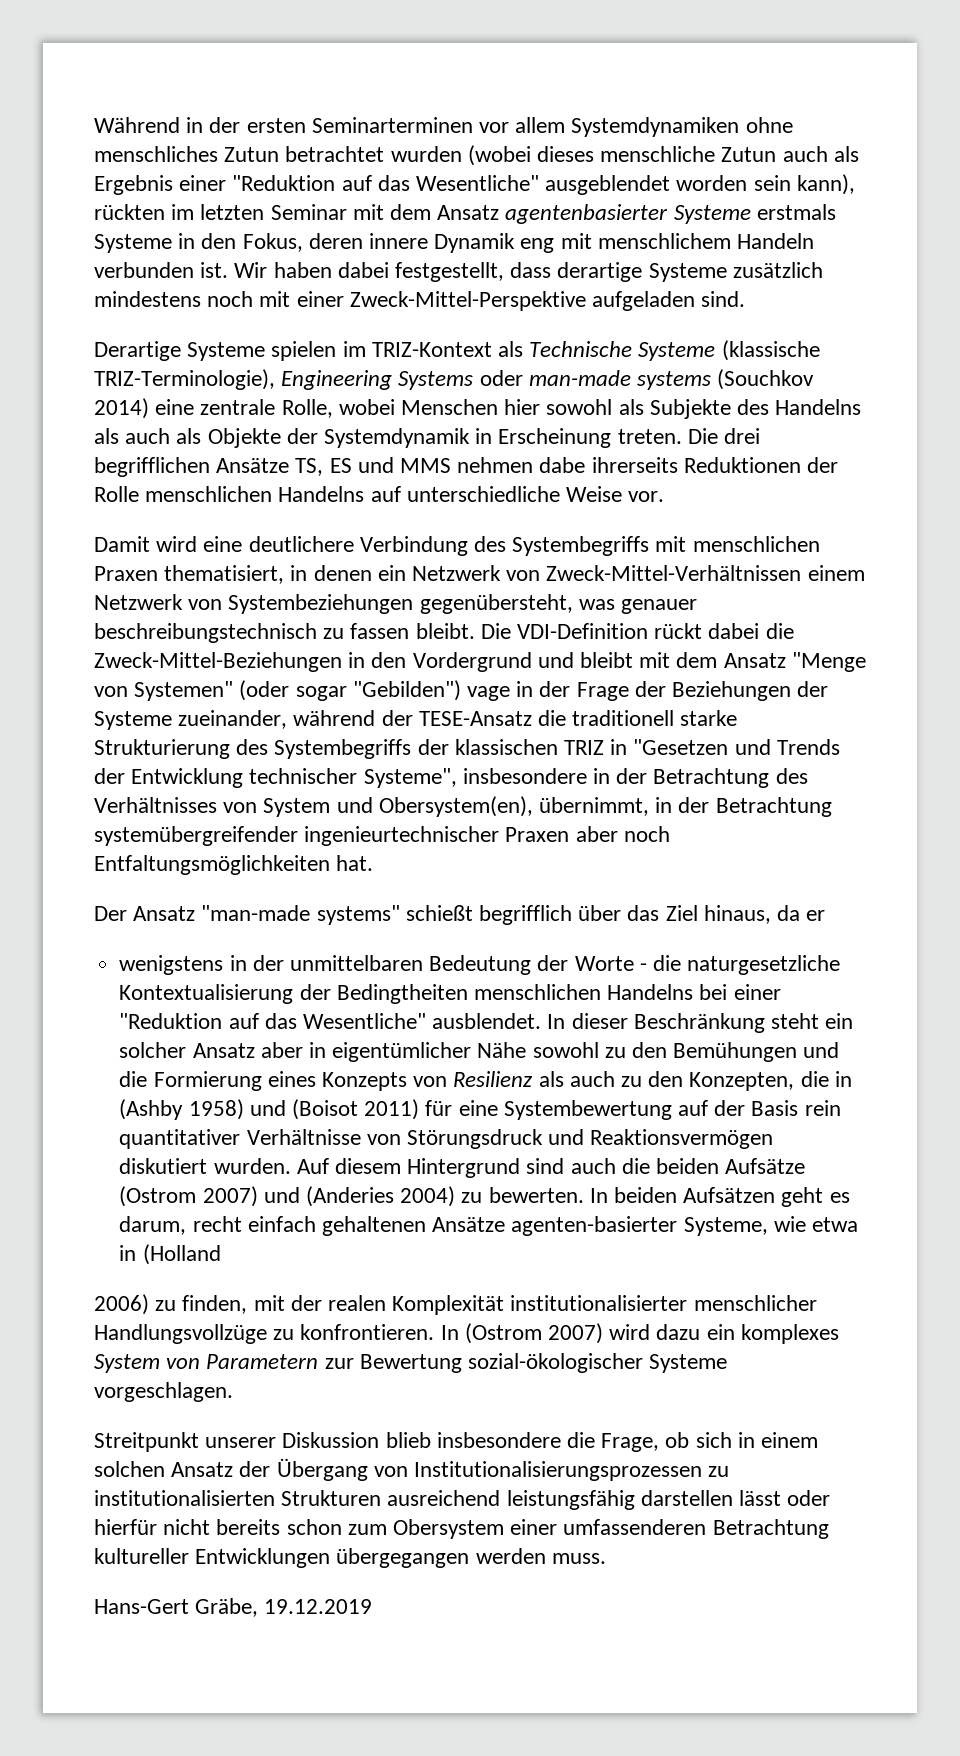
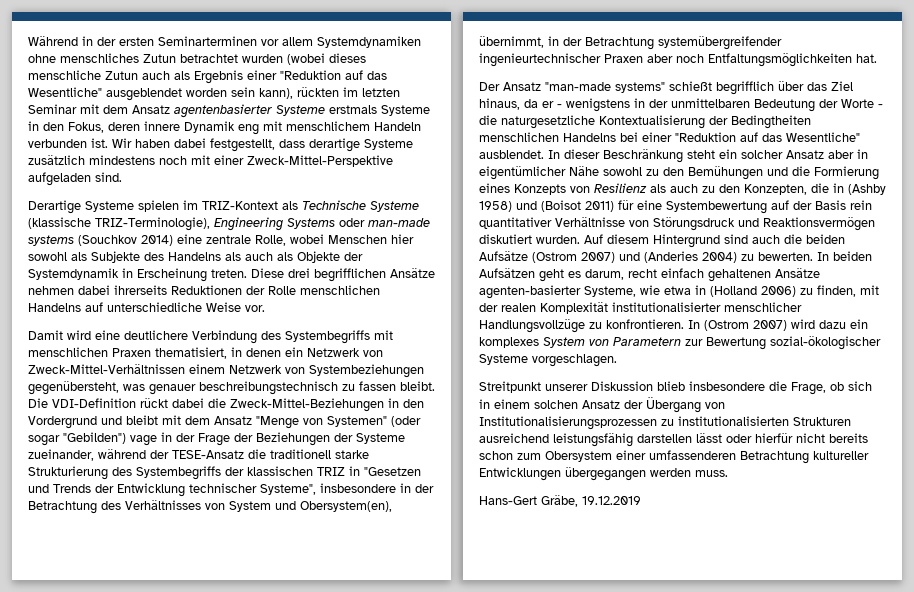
- Die drei begrifflichen Ansätze TS, ES und MMS nehmen dabe ihrerseits Reduktionen der Rolle menschlichen Handelns auf unterschiedliche Weise vor.
+ Diese drei begrifflichen Ansätze nehmen dabei ihrerseits Reduktionen der Rolle menschlichen Handelns auf unterschiedliche Weise vor.
- Der Ansatz "man-made systems" schießt begrifflich über das Ziel hinaus, da er
- wenigstens in der unmittelbaren Bedeutung der Worte - die naturgesetzliche Kontextualisierung der Bedingtheiten menschlichen Handelns bei einer "Reduktion auf das Wesentliche" ausblendet.
+ Der Ansatz "man-made systems" schießt begrifflich über das Ziel hinaus, da er - wenigstens in der unmittelbaren Bedeutung der Worte - die naturgesetzliche Kontextualisierung der Bedingtheiten menschlichen Handelns bei einer "Reduktion auf das Wesentliche" ausblendet.
- In beiden Aufsätzen geht es darum, recht einfach gehaltenen Ansätze agenten-basierter Systeme, wie etwa in (Holland
- 2006) zu finden, mit der realen Komplexität institutionalisierter menschlicher Handlungsvollzüge zu konfrontieren.
+ In beiden Aufsätzen geht es darum, recht einfach gehaltenen Ansätze agenten-basierter Systeme, wie etwa in (Holland 2006) zu finden, mit der realen Komplexität institutionalisierter menschlicher Handlungsvollzüge zu konfrontieren.

